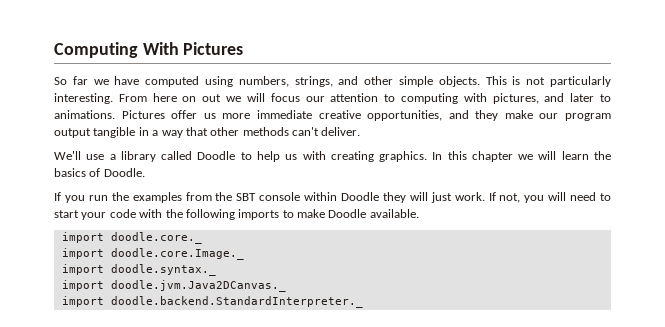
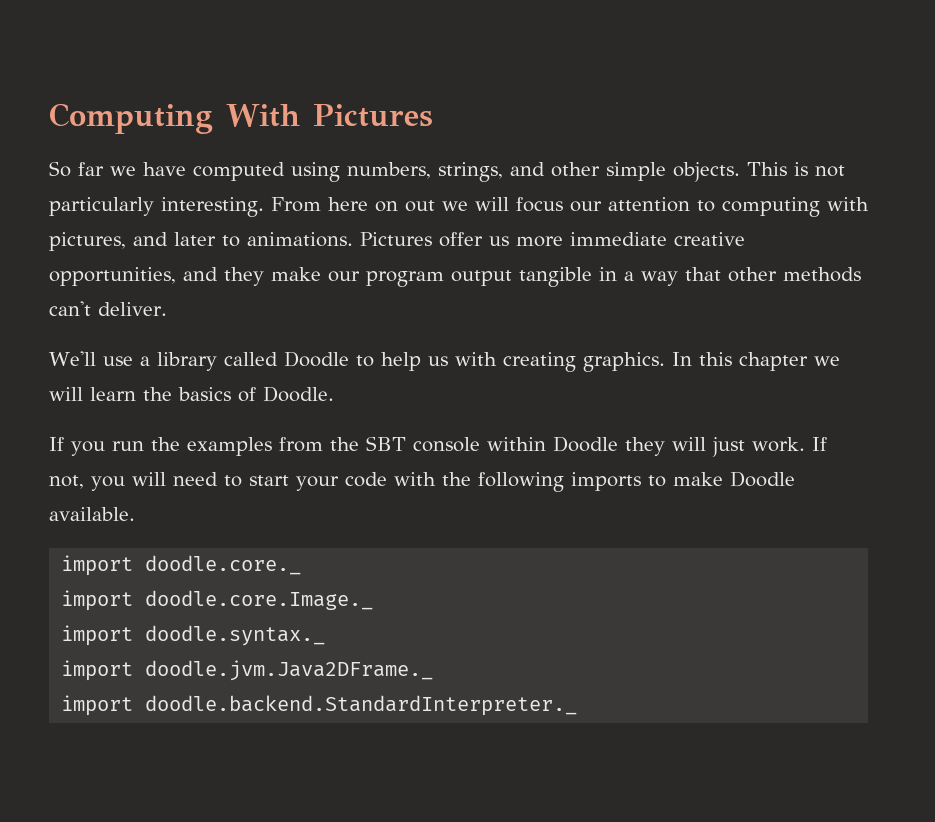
- import doodle.jvm.Java2DCanvas._
+ import doodle.jvm.Java2DFrame._

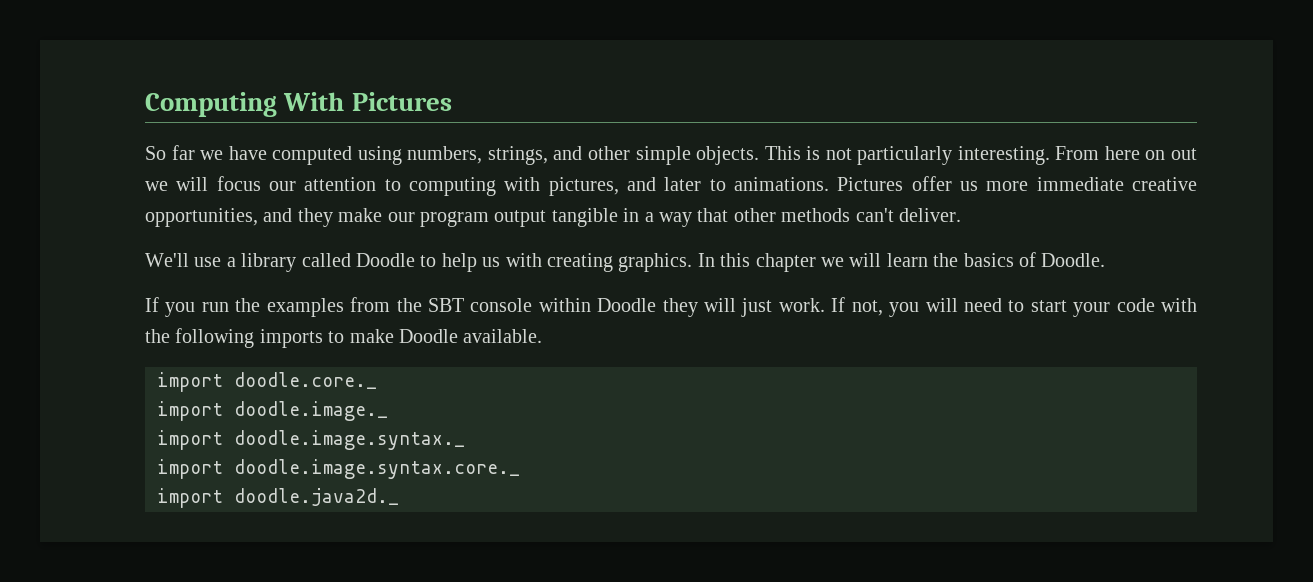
- import doodle.core.Image._
- import doodle.syntax._
- import doodle.jvm.Java2DFrame._
- import doodle.backend.StandardInterpreter._
+ import doodle.image._
+ import doodle.image.syntax._
+ import doodle.image.syntax.core._
+ import doodle.java2d._

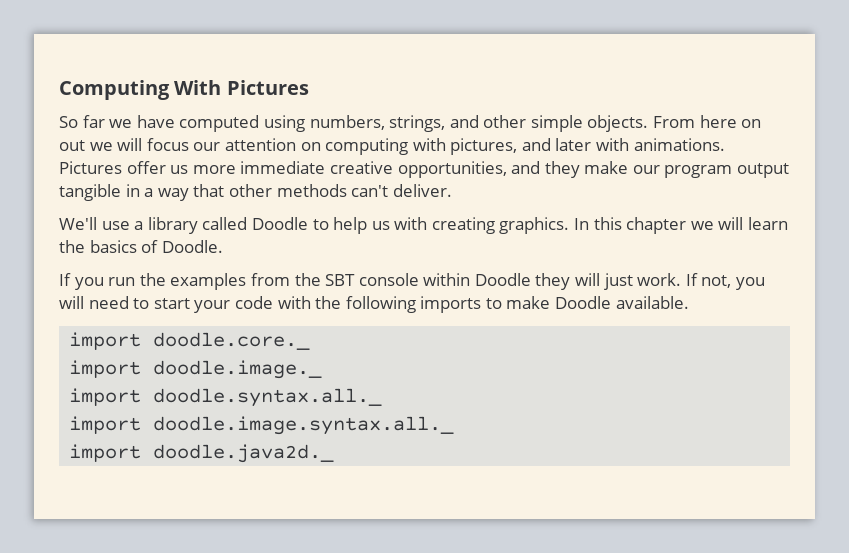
- This is not particularly interesting.
- From here on out we will focus our attention to computing with pictures, and later to animations.
+ From here on out we will focus our attention on computing with pictures, and later with animations.
- import doodle.image.syntax._
- import doodle.image.syntax.core._
+ import doodle.syntax.all._
+ import doodle.image.syntax.all._

